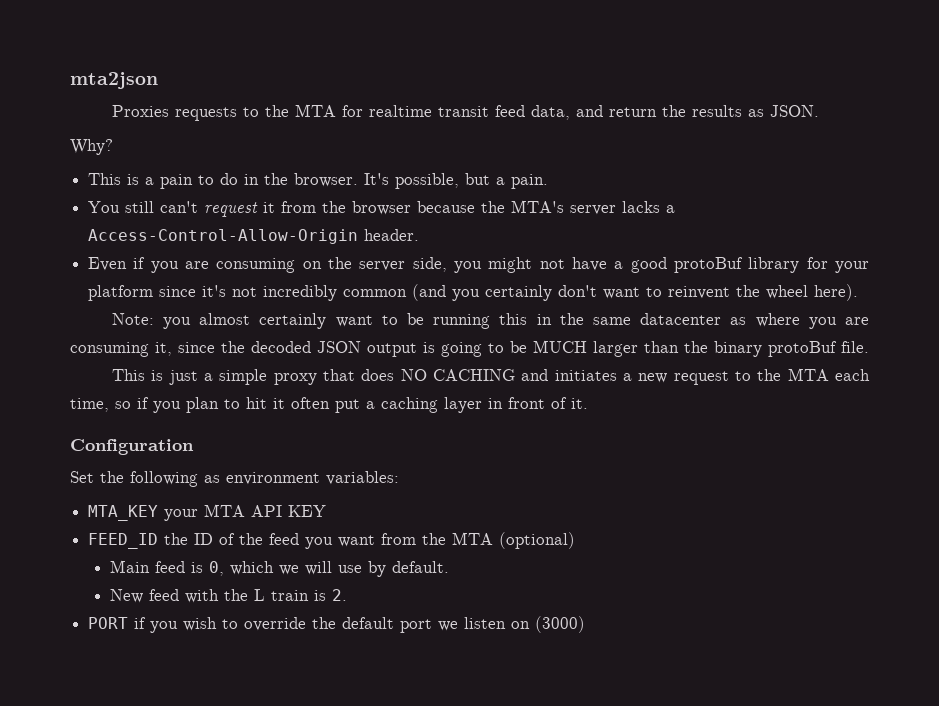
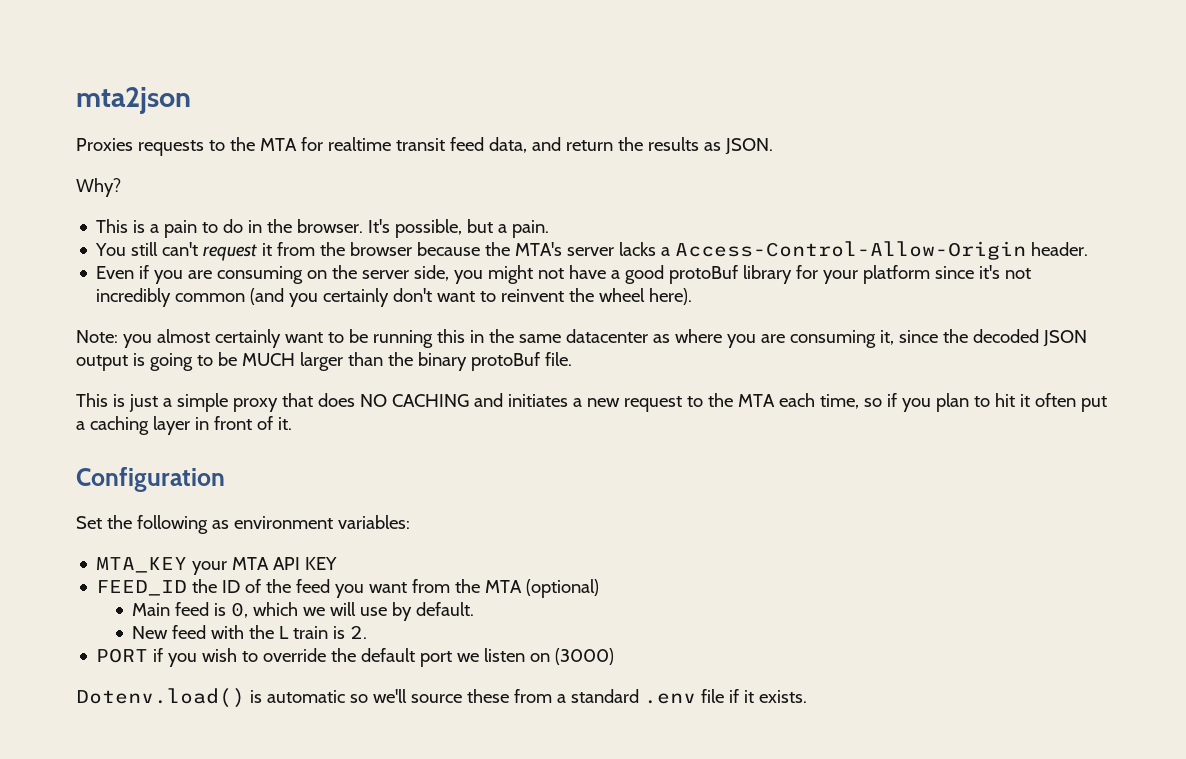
+ Dotenv.load() is automatic so we'll source these from a standard .env file if it exists.

